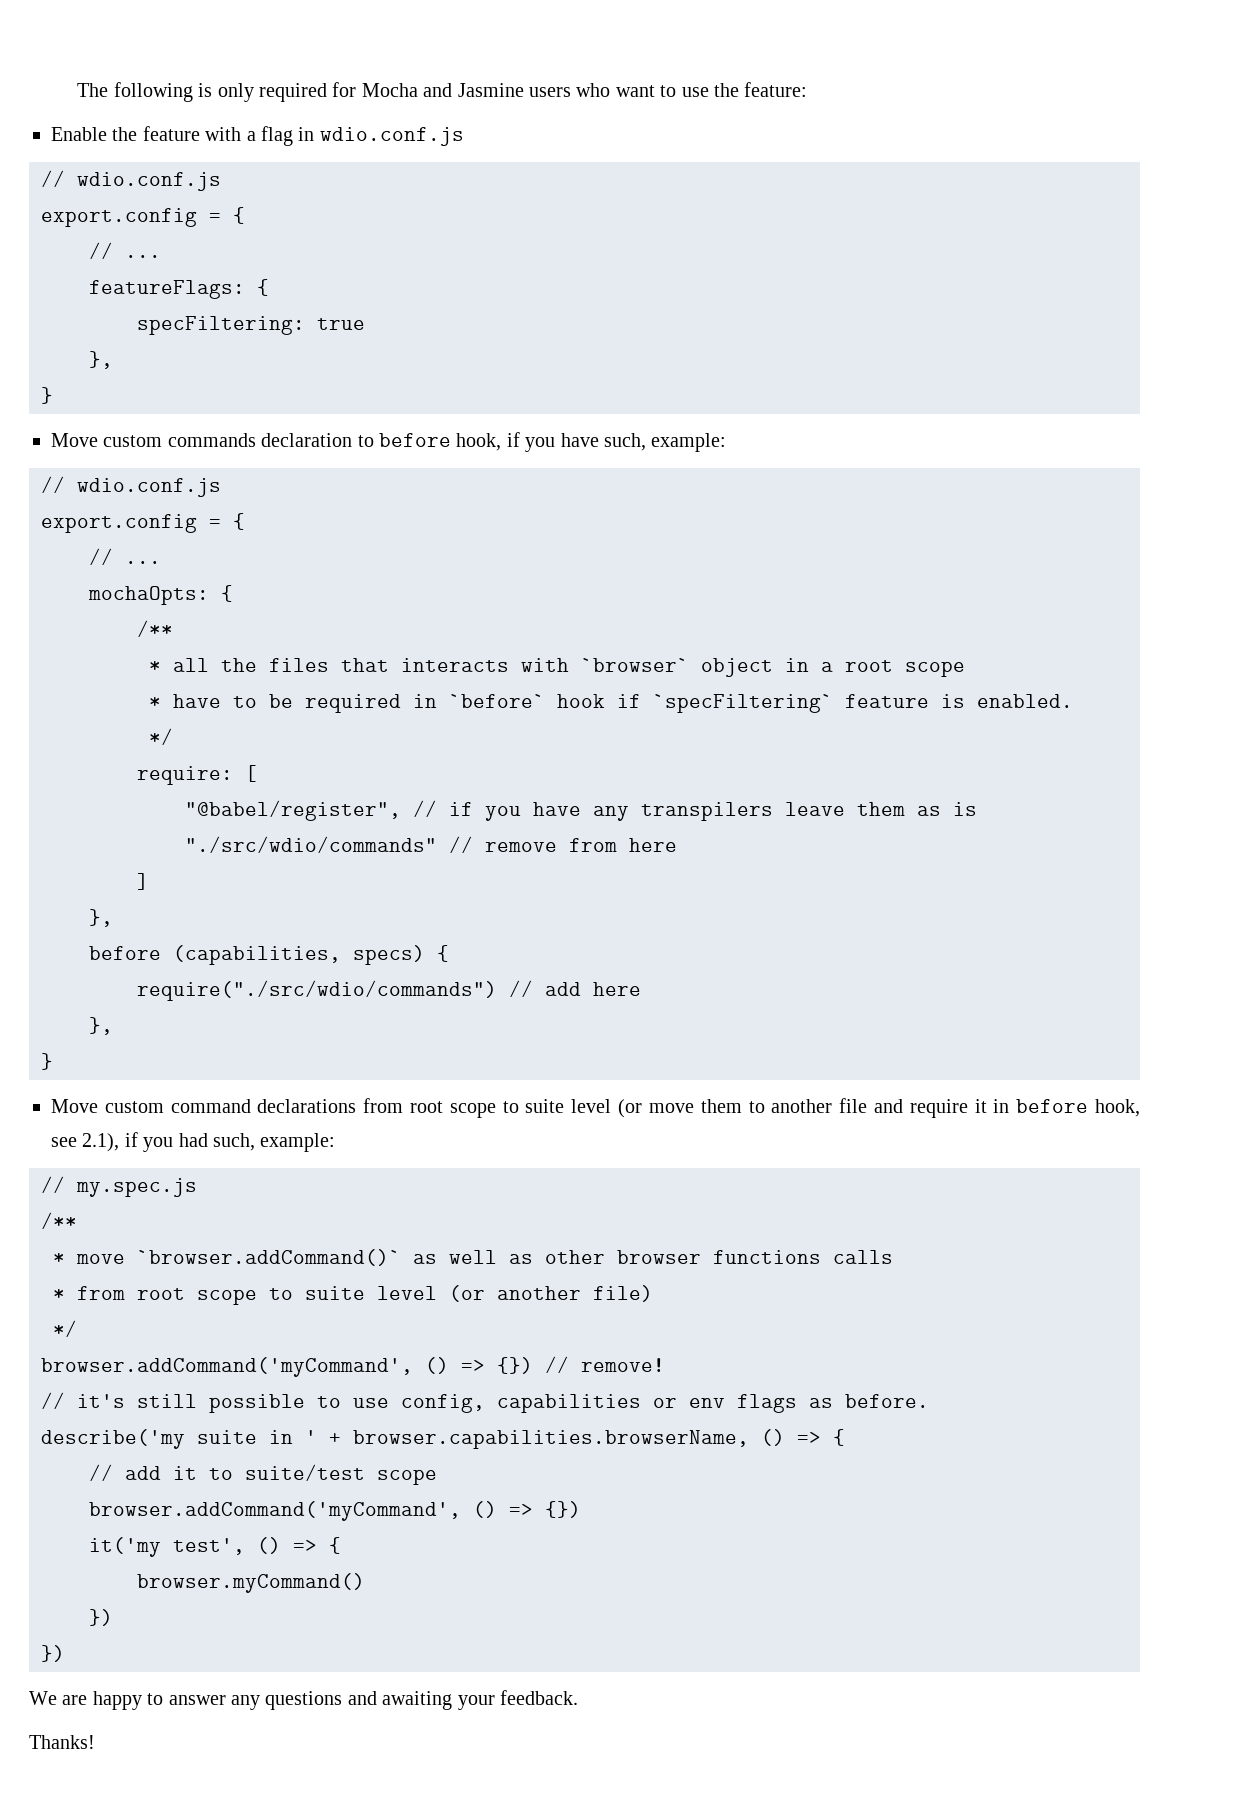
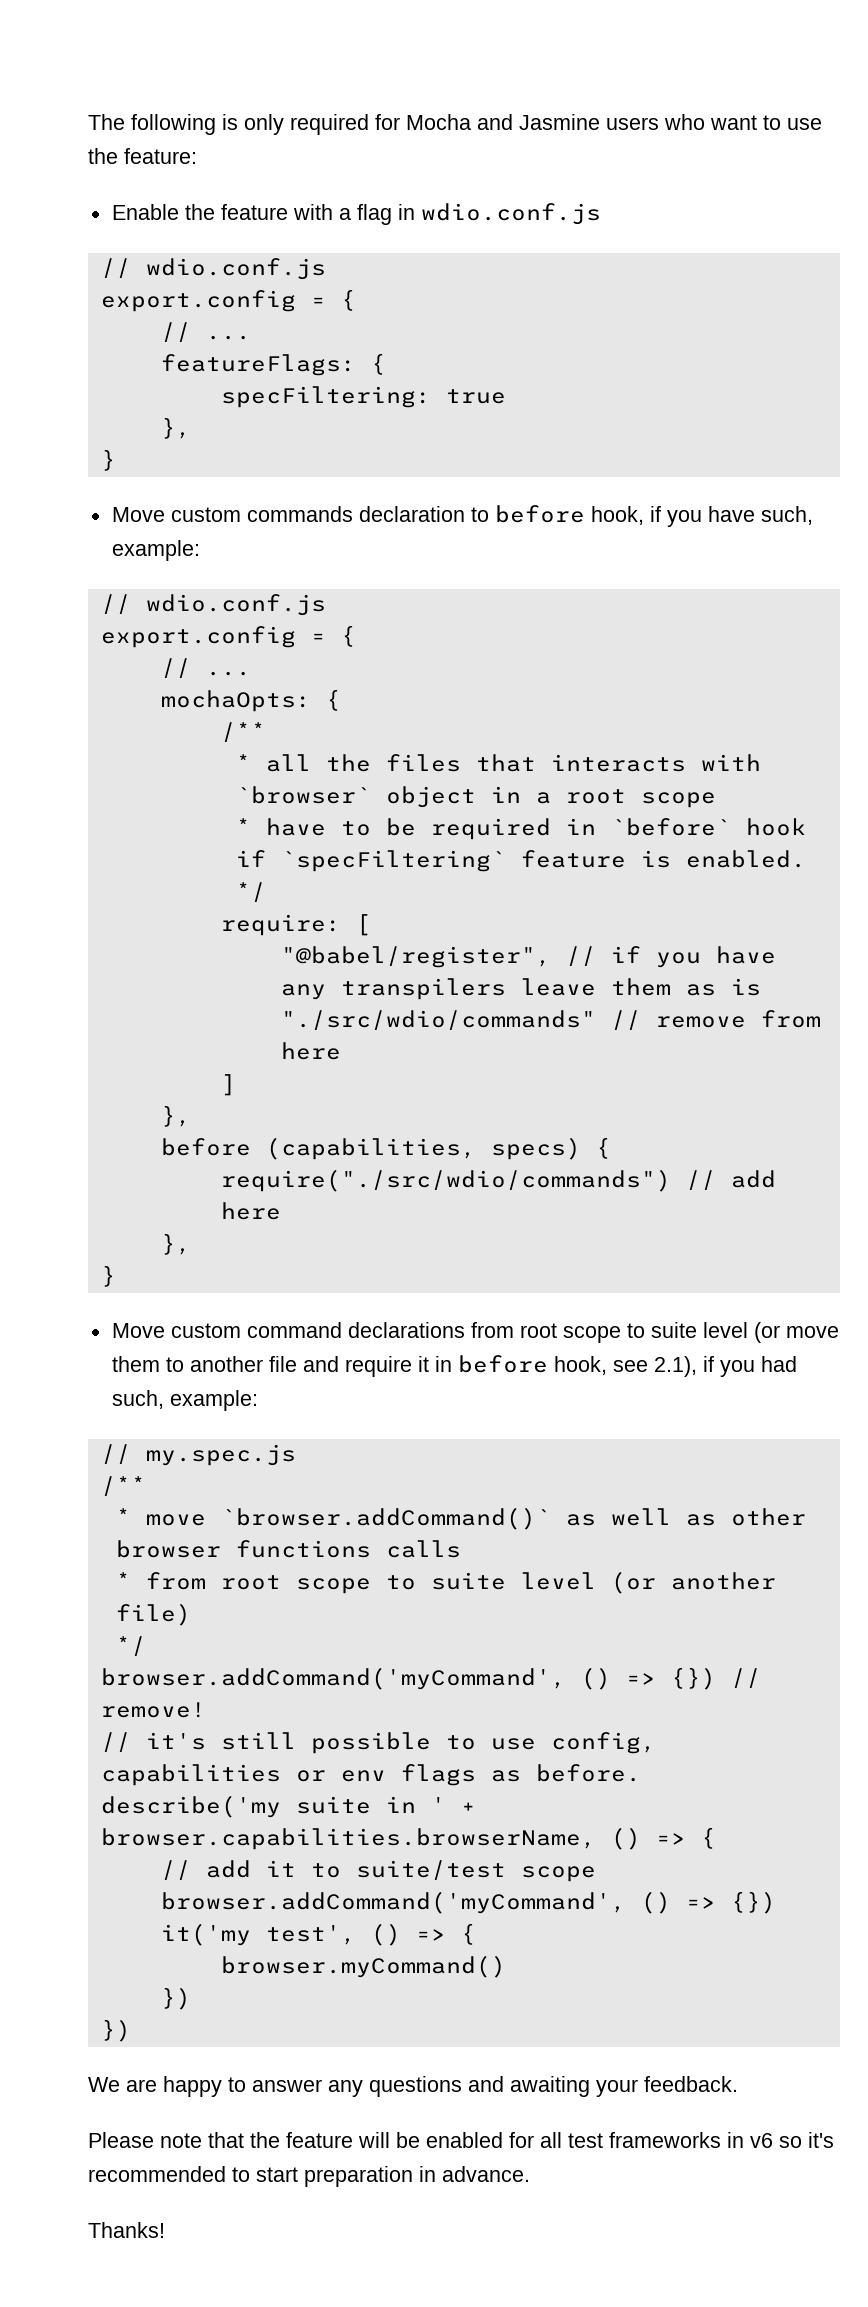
+ Please note that the feature will be enabled for all test frameworks in v6 so it's recommended to start preparation in advance.

